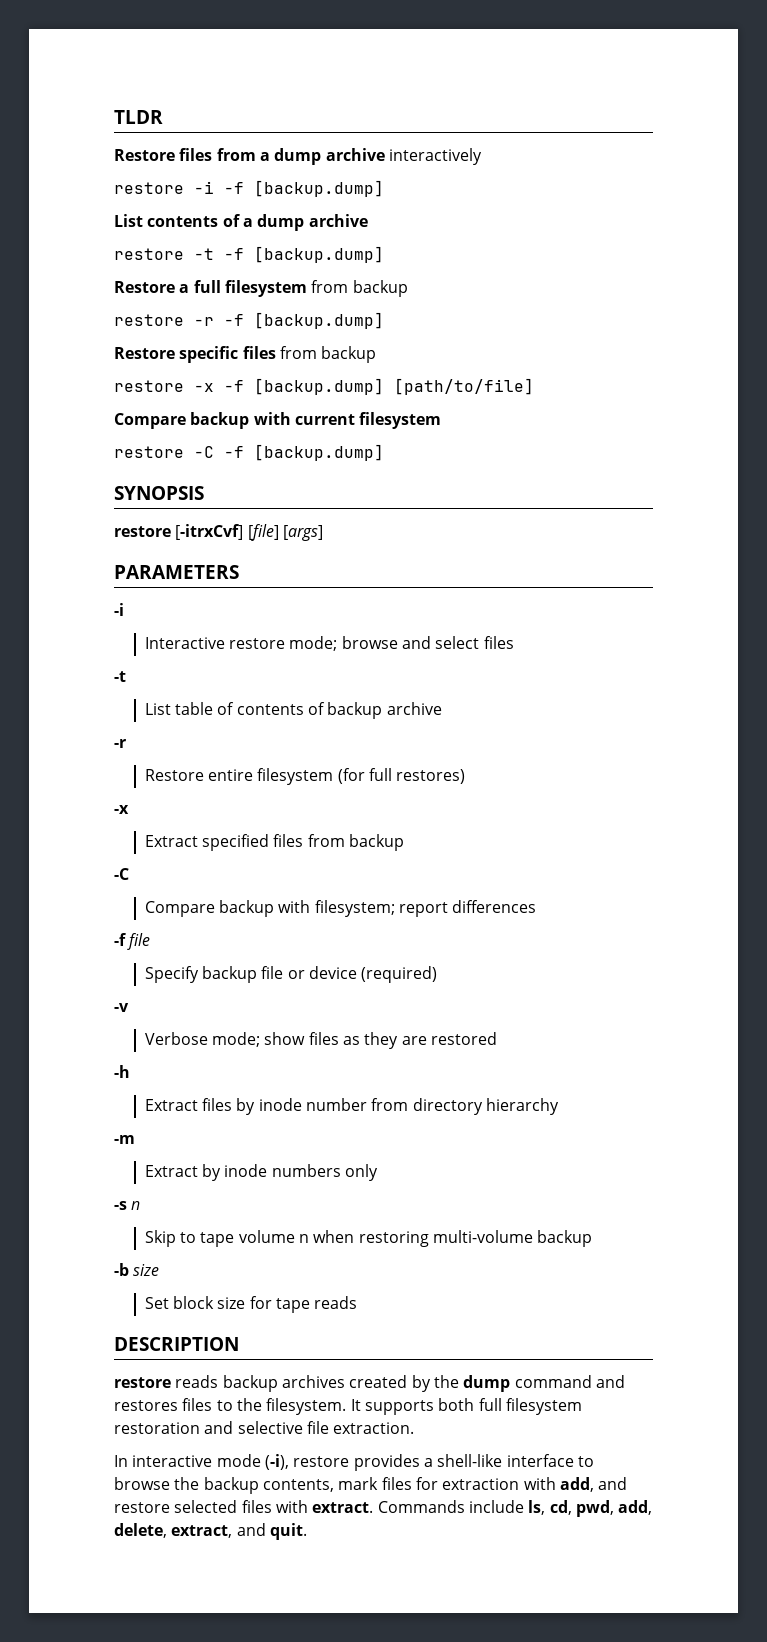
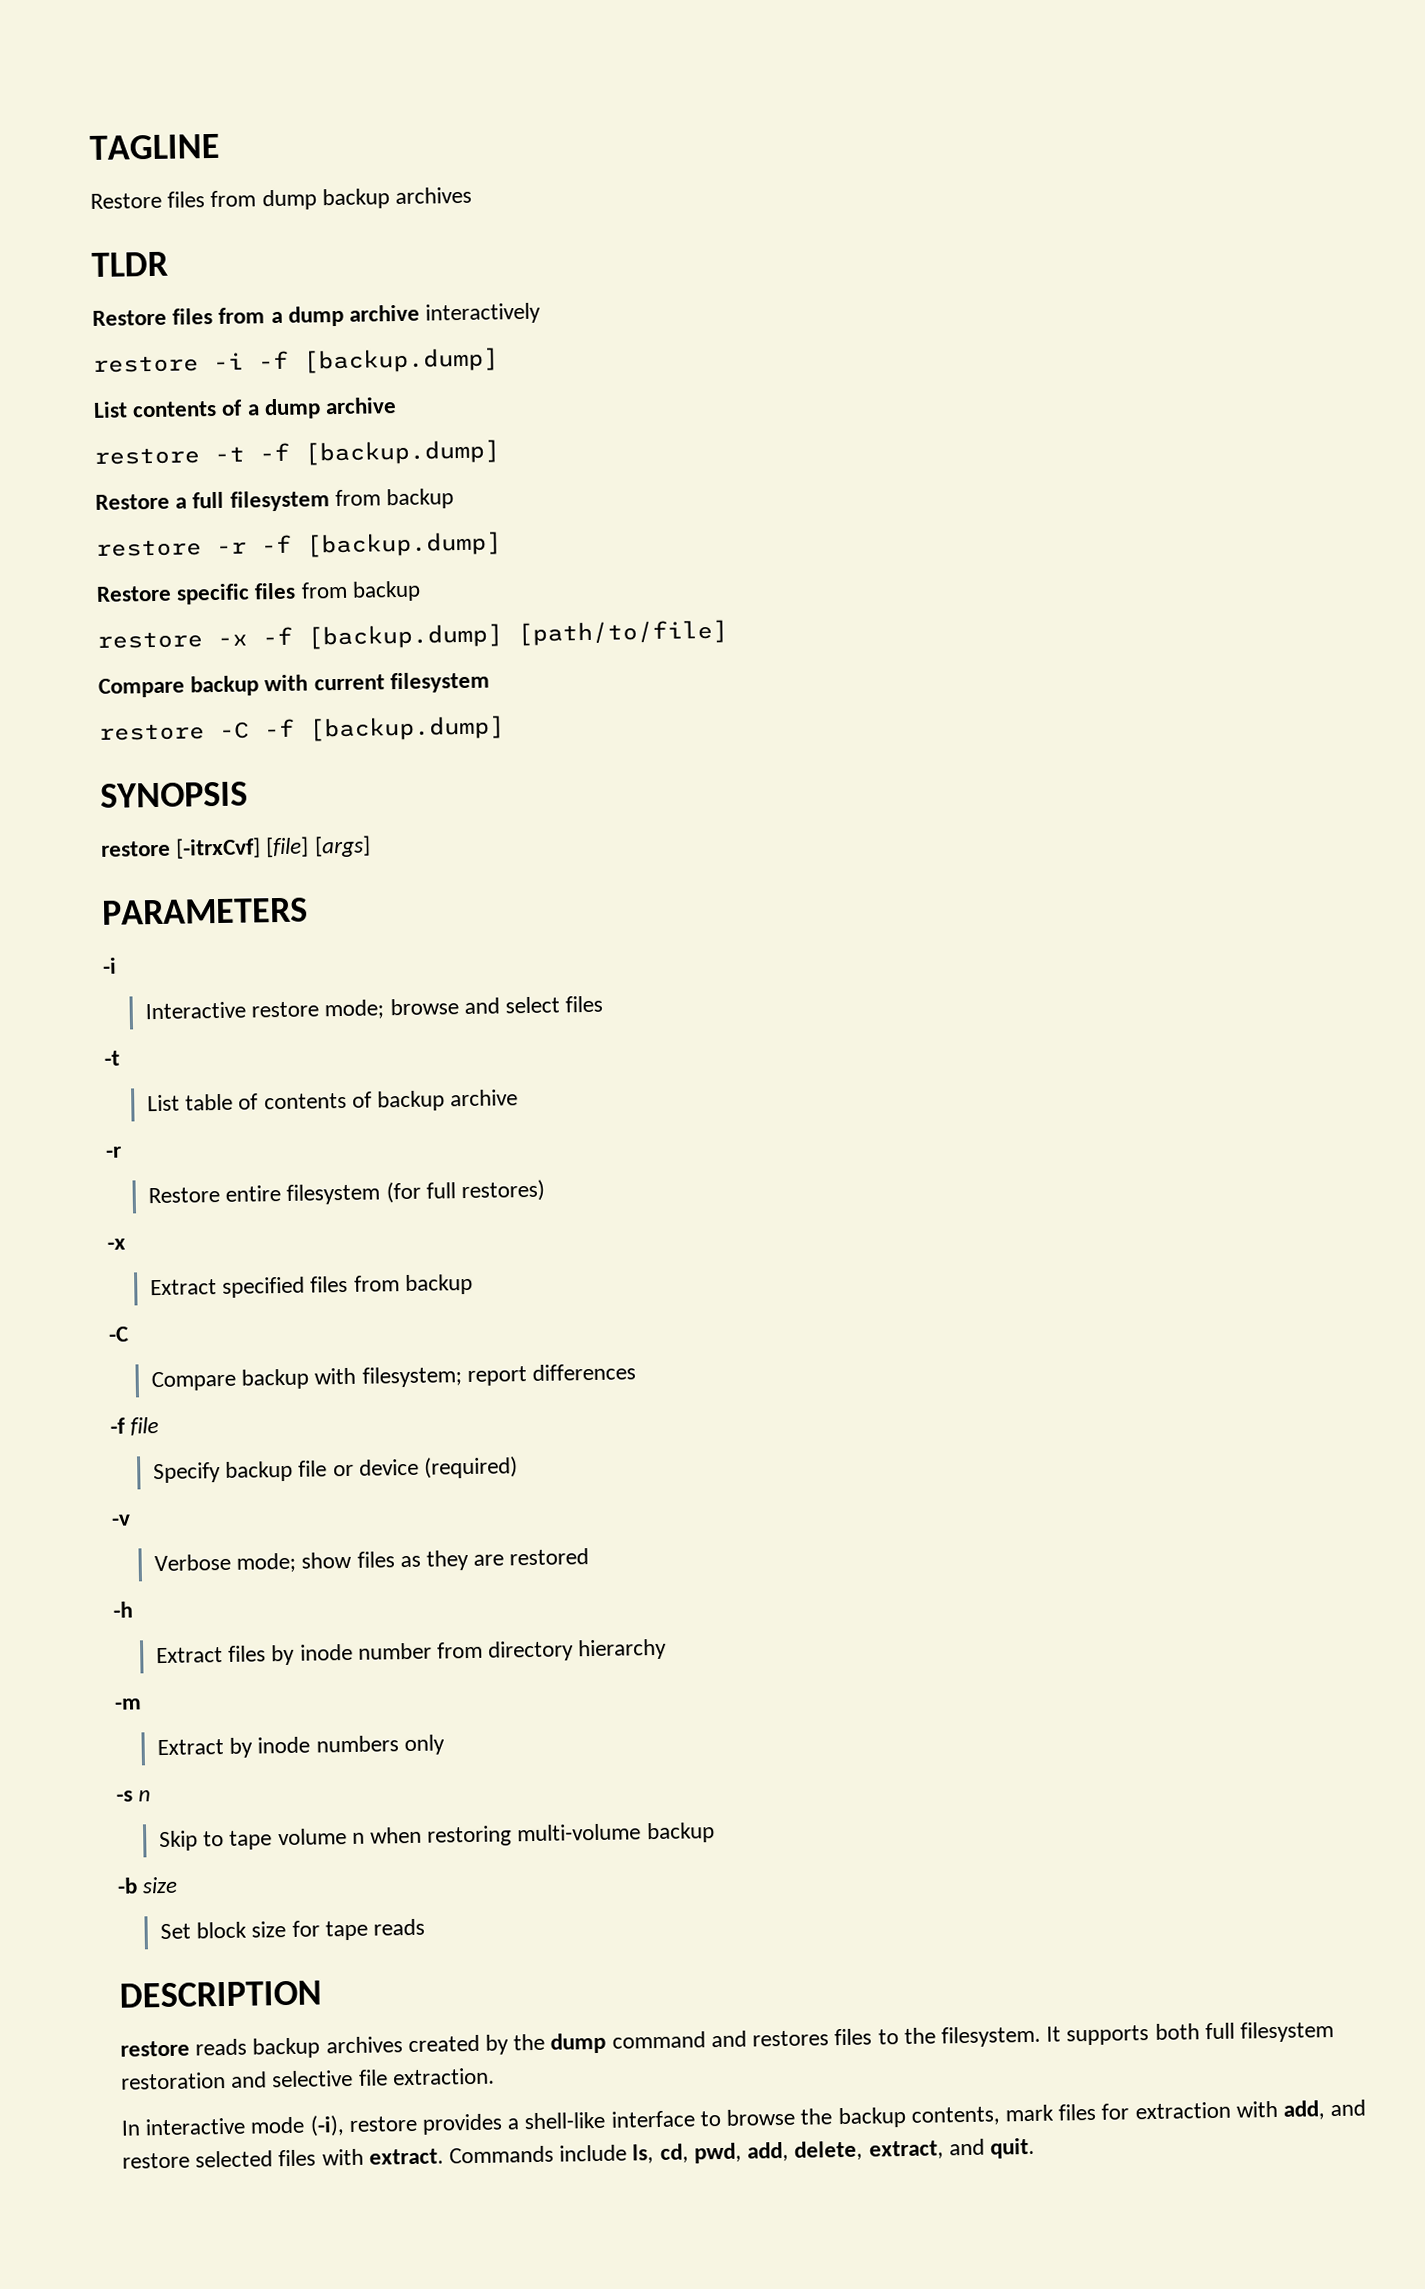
+ TAGLINE
+ Restore files from dump backup archives

